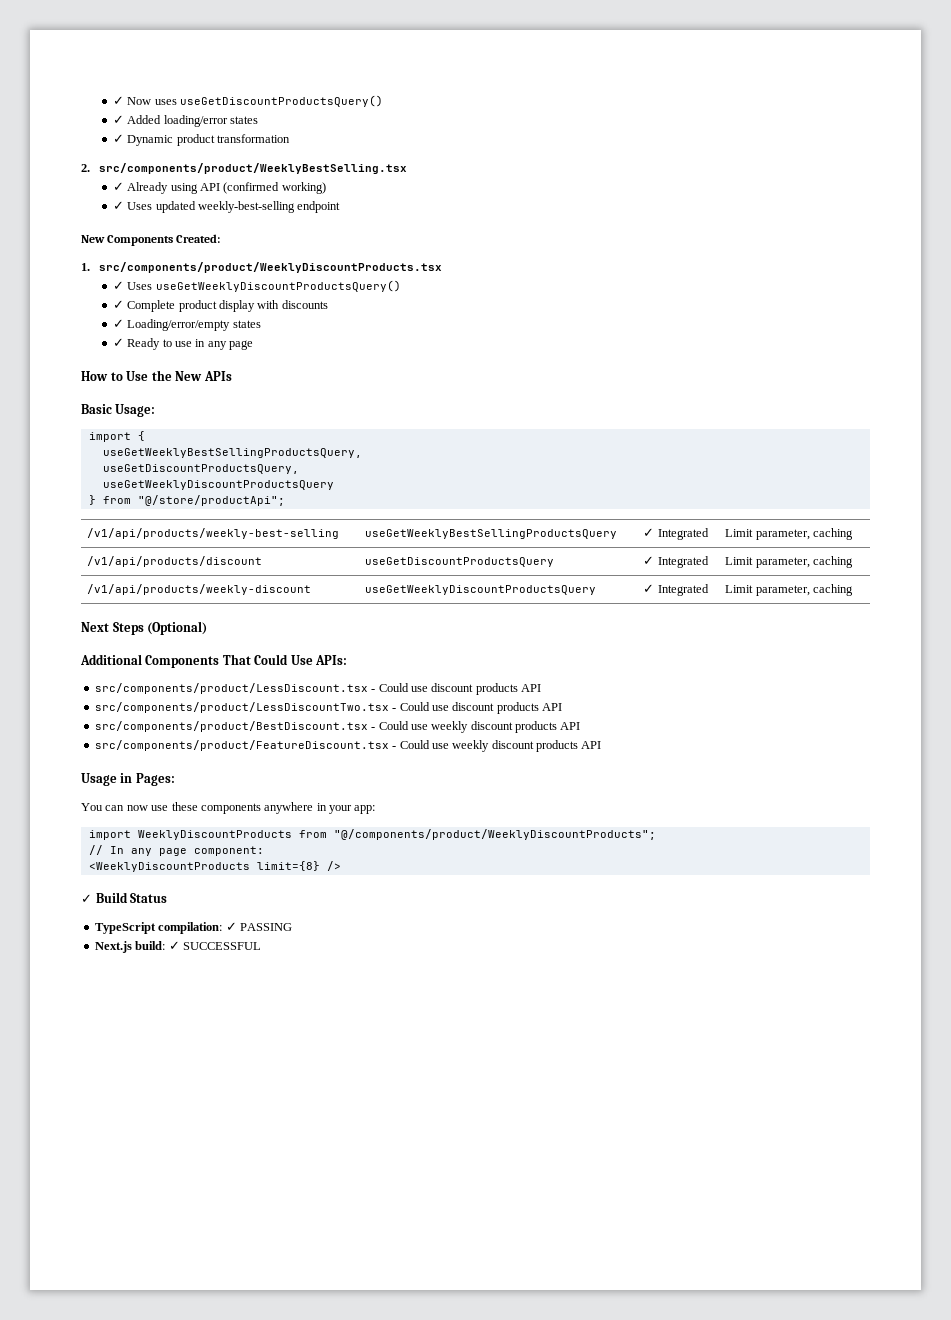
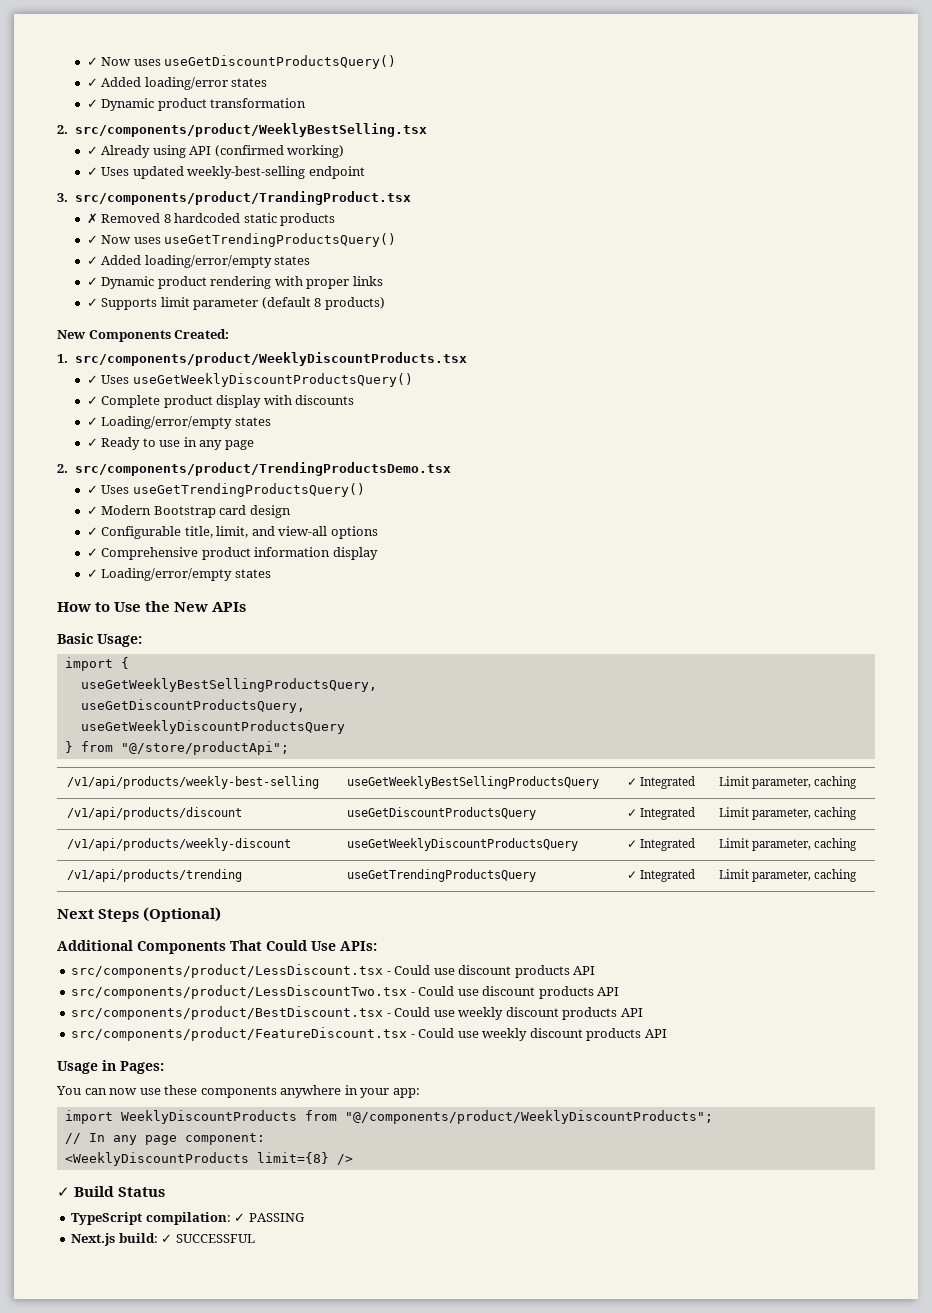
+ 3. src/components/product/TrandingProduct.tsx
+ ✗ Removed 8 hardcoded static products
+ ✓ Now uses useGetTrendingProductsQuery()
+ ✓ Added loading/error/empty states
+ ✓ Dynamic product rendering with proper links
+ ✓ Supports limit parameter (default 8 products)
+ 2. src/components/product/TrendingProductsDemo.tsx
+ ✓ Uses useGetTrendingProductsQuery()
+ ✓ Modern Bootstrap card design
+ ✓ Configurable title, limit, and view-all options
+ ✓ Comprehensive product information display
+ ✓ Loading/error/empty states
+ /v1/api/products/trending | useGetTrendingProductsQuery | ✓ Integrated | Limit parameter, caching

